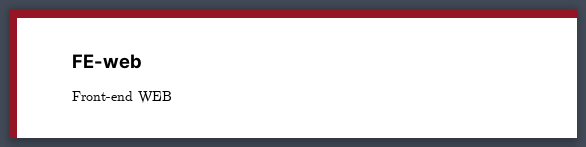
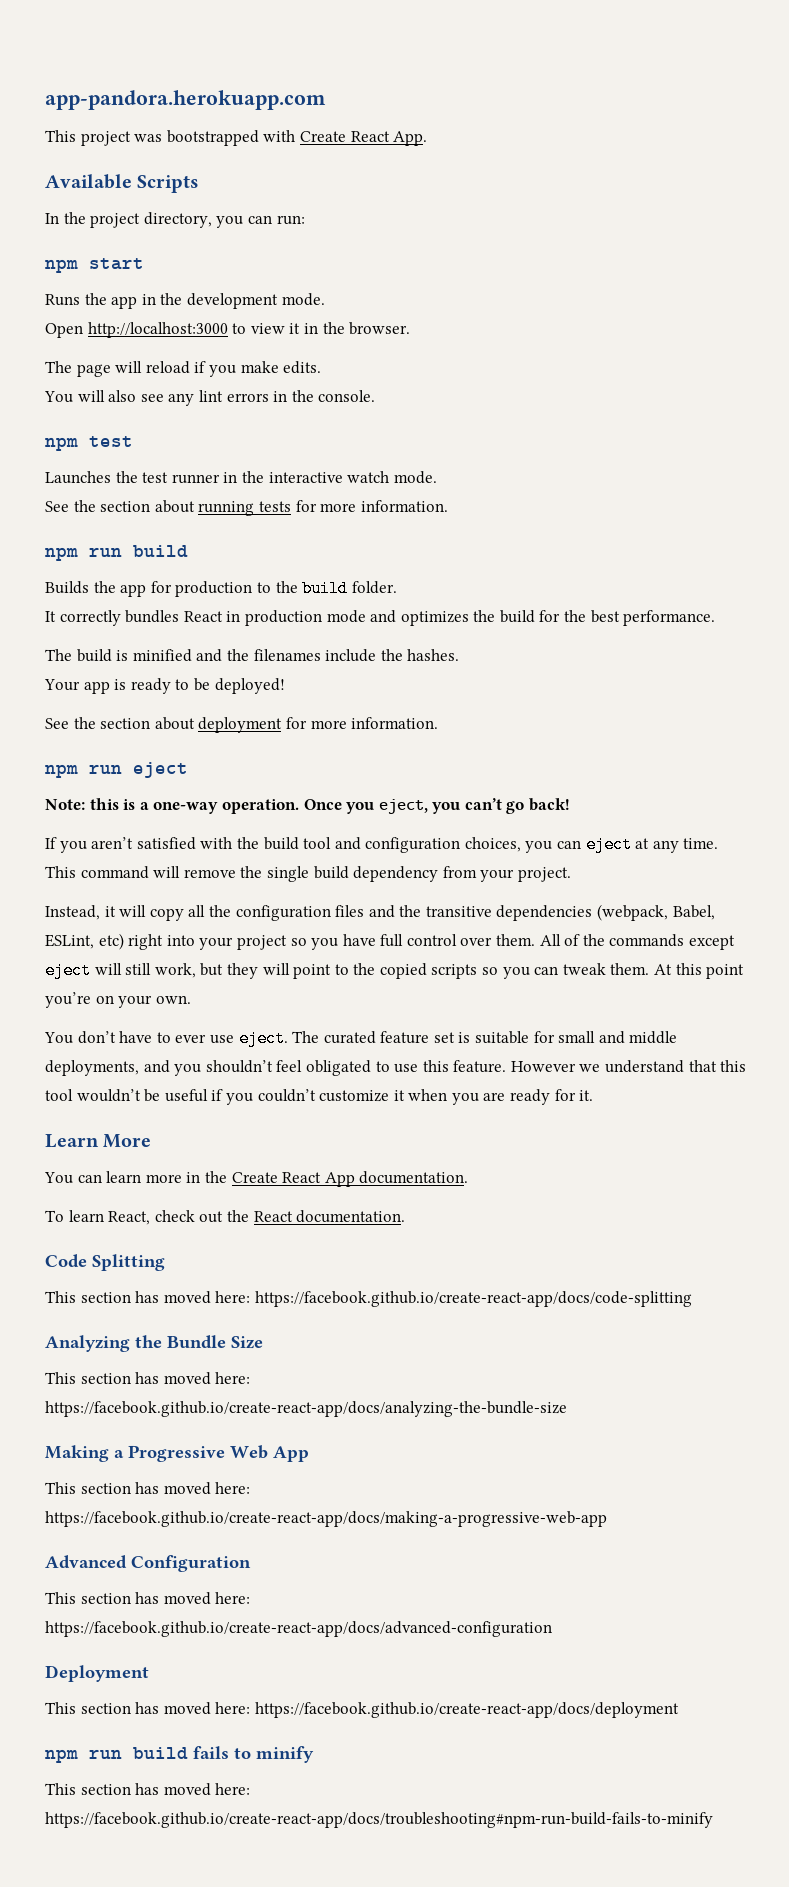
- FE-web
- Front-end WEB
+ app-pandora.herokuapp.com
+ This project was bootstrapped with Create React App.
+ Available Scripts
+ In the project directory, you can run:
+ npm start
+ Runs the app in the development mode.
+ Open http://localhost:3000 to view it in the browser.
+ The page will reload if you make edits.
+ You will also see any lint errors in the console.
+ npm test
+ Launches the test runner in the interactive watch mode.
+ See the section about running tests for more information.
+ npm run build
+ Builds the app for production to the build folder.
+ It correctly bundles React in production mode and optimizes the build for the best performance.
+ The build is minified and the filenames include the hashes.
+ Your app is ready to be deployed!
+ See the section about deployment for more information.
+ npm run eject
+ Note: this is a one-way operation. Once you eject, you can’t go back!
+ If you aren’t satisfied with the build tool and configuration choices, you can eject at any time. This command will remove the single build dependency from your project.
+ Instead, it will copy all the configuration files and the transitive dependencies (webpack, Babel, ESLint, etc) right into your project so you have full control over them. All of the commands except eject will still work, but they will point to the copied scripts so you can tweak them. At this point you’re on your own.
+ You don’t have to ever use eject. The curated feature set is suitable for small and middle deployments, and you shouldn’t feel obligated to use this feature. However we understand that this tool wouldn’t be useful if you couldn’t customize it when you are ready for it.
+ Learn More
+ You can learn more in the Create React App documentation.
+ To learn React, check out the React documentation.
+ Code Splitting
+ This section has moved here: https://facebook.github.io/create-react-app/docs/code-splitting
+ Analyzing the Bundle Size
+ This section has moved here: https://facebook.github.io/create-react-app/docs/analyzing-the-bundle-size
+ Making a Progressive Web App
+ This section has moved here: https://facebook.github.io/create-react-app/docs/making-a-progressive-web-app
+ Advanced Configuration
+ This section has moved here: https://facebook.github.io/create-react-app/docs/advanced-configuration
+ Deployment
+ This section has moved here: https://facebook.github.io/create-react-app/docs/deployment
+ npm run build fails to minify
+ This section has moved here: https://facebook.github.io/create-react-app/docs/troubleshooting#npm-run-build-fails-to-minify

